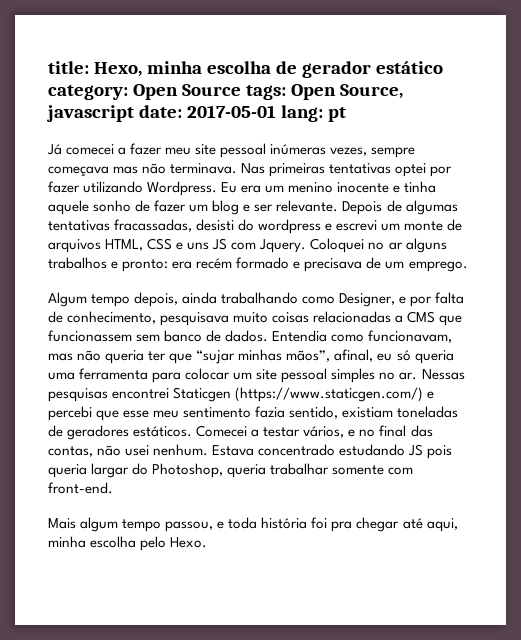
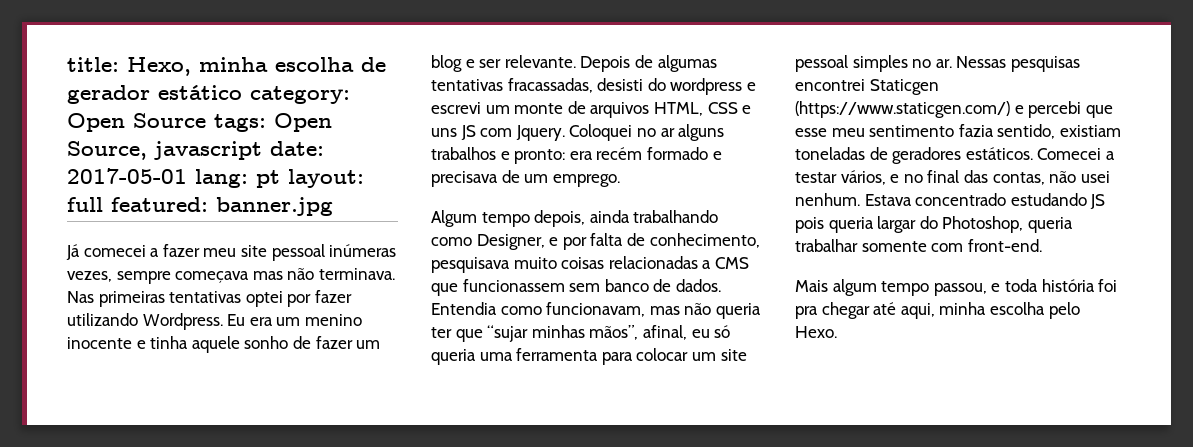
- title: Hexo, minha escolha de gerador estático category: Open Source tags: Open Source, javascript date: 2017-05-01 lang: pt
+ title: Hexo, minha escolha de gerador estático category: Open Source tags: Open Source, javascript date: 2017-05-01 lang: pt layout: full featured: banner.jpg

